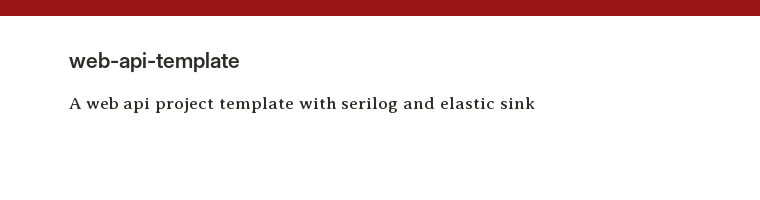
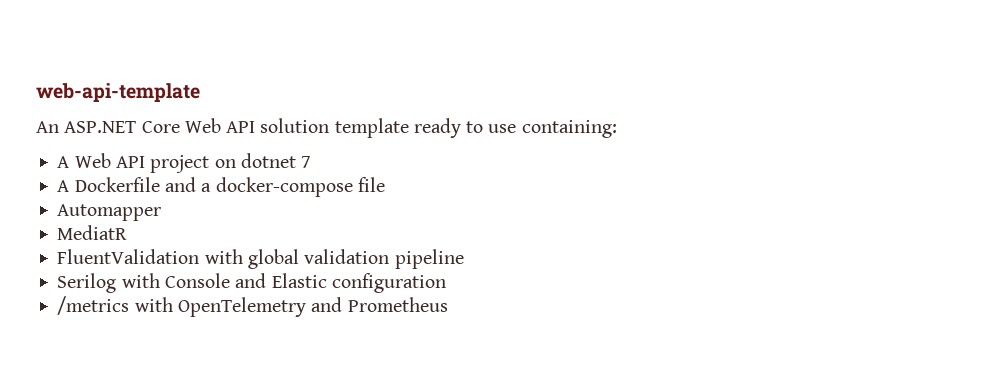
- A web api project template with serilog and elastic sink
+ An ASP.NET Core Web API solution template ready to use containing:
+ A Web API project on dotnet 7
+ A Dockerfile and a docker-compose file
+ Automapper
+ MediatR
+ FluentValidation with global validation pipeline
+ Serilog with Console and Elastic configuration
+ /metrics with OpenTelemetry and Prometheus

